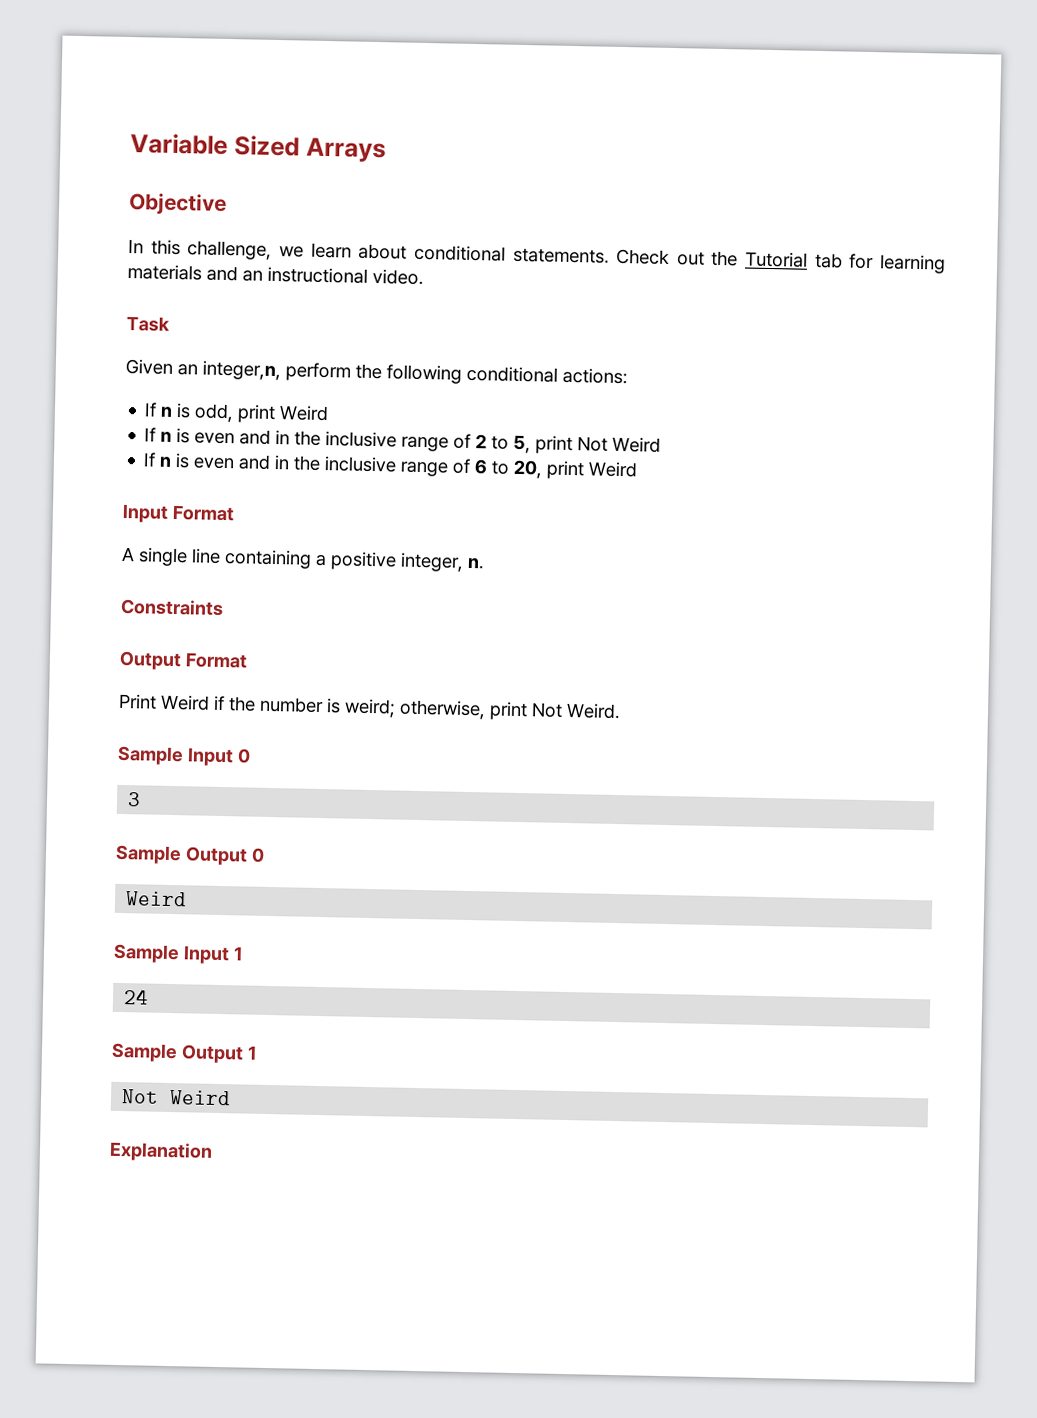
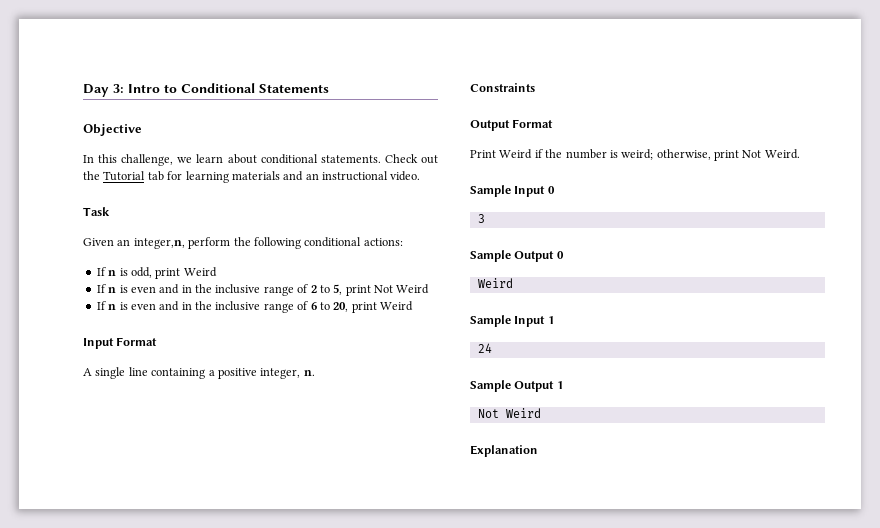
- Variable Sized Arrays
+ Day 3: Intro to Conditional Statements

